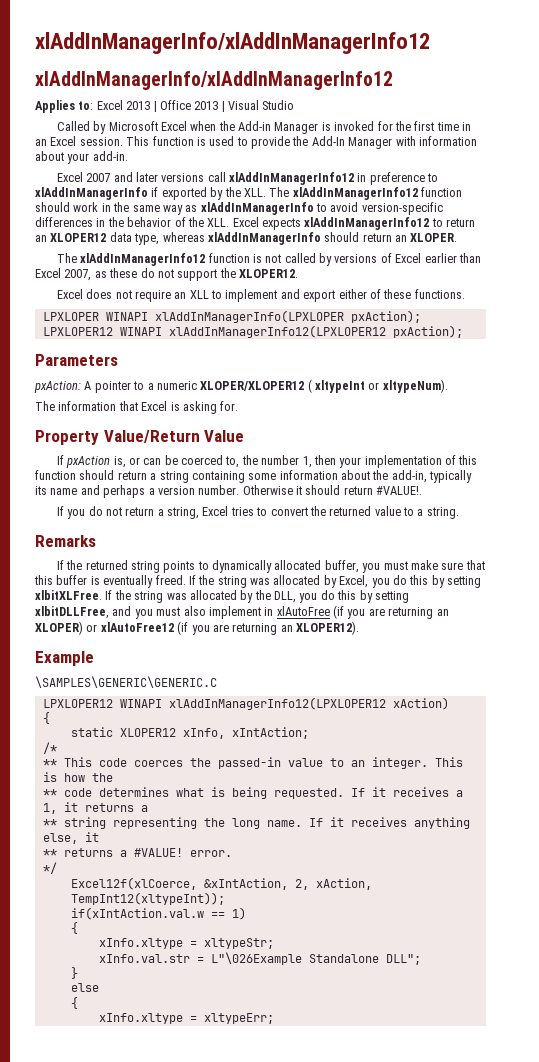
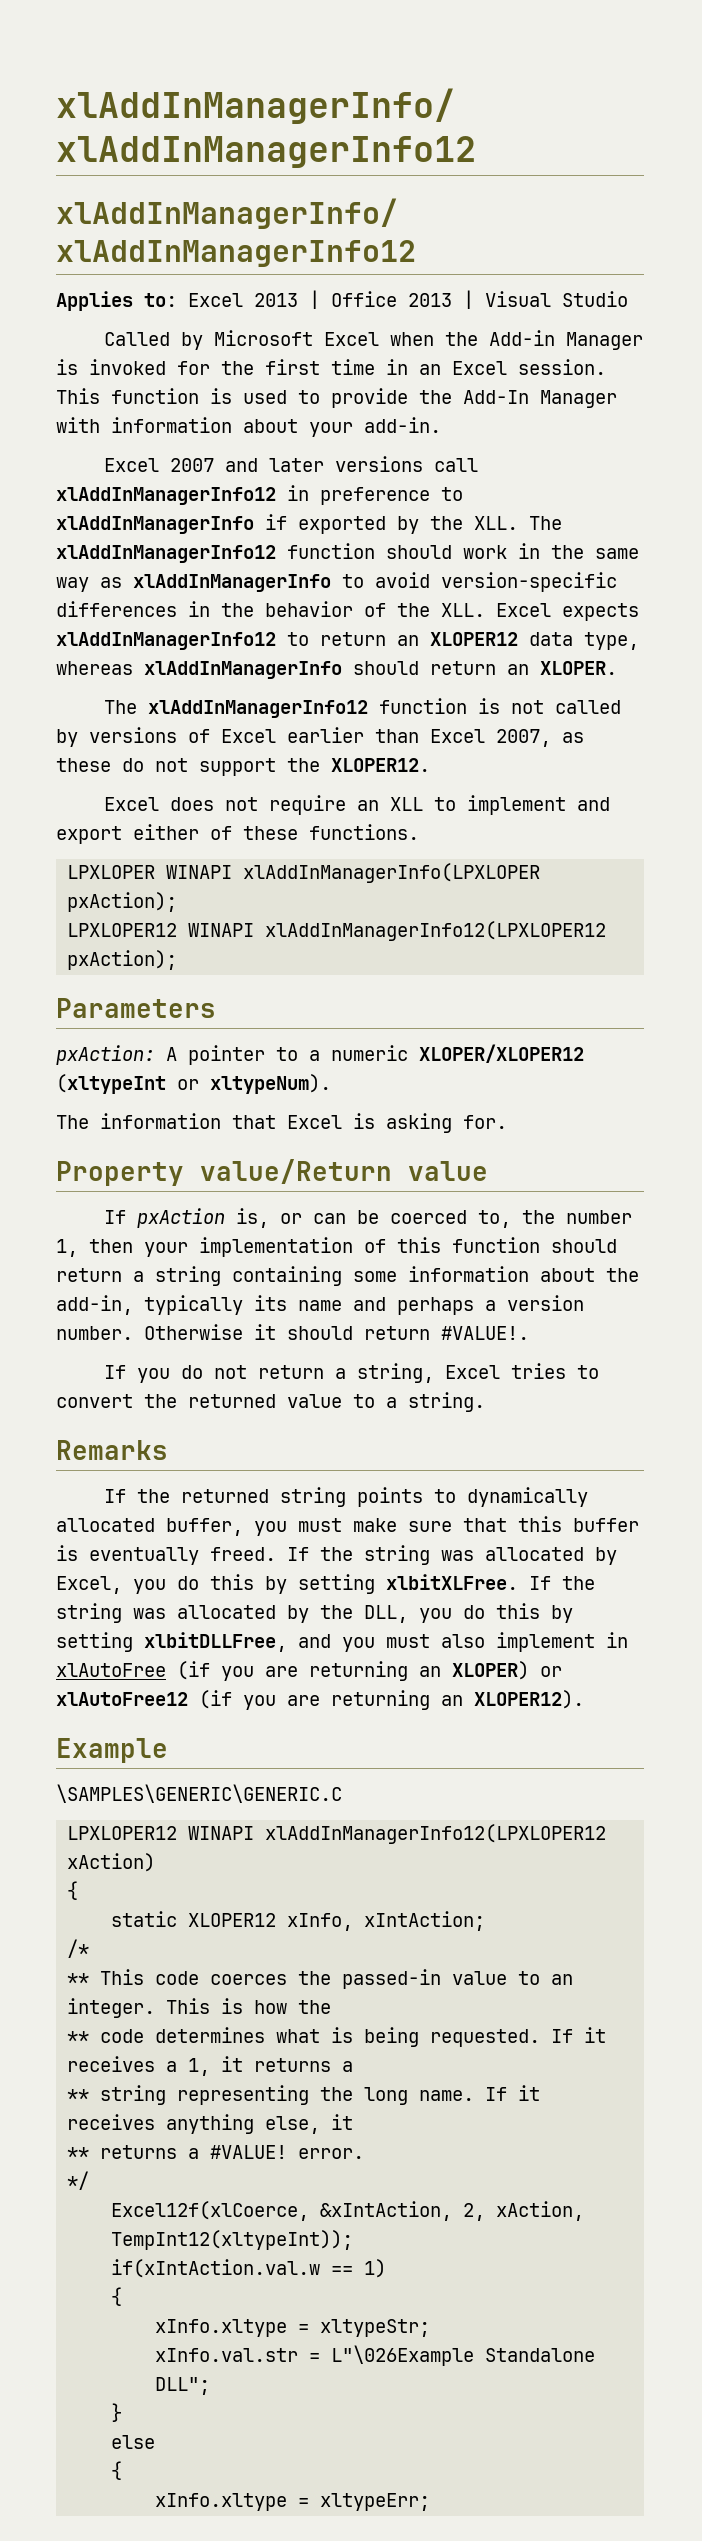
- pxAction: A pointer to a numeric XLOPER/XLOPER12 ( xltypeInt or xltypeNum).
+ pxAction: A pointer to a numeric XLOPER/XLOPER12 (xltypeInt or xltypeNum).
- Property Value/Return Value
+ Property value/Return value

